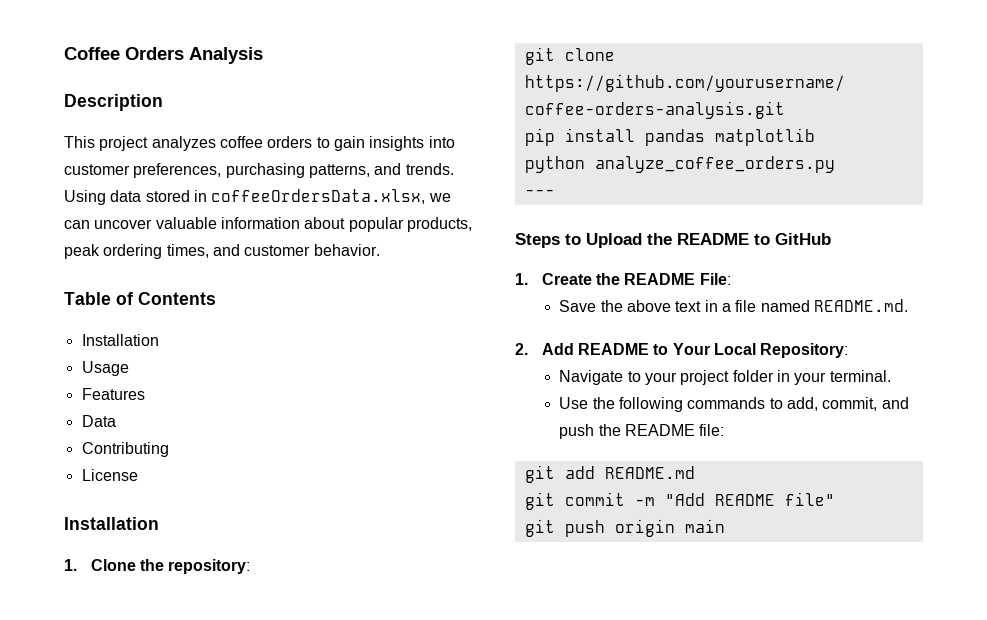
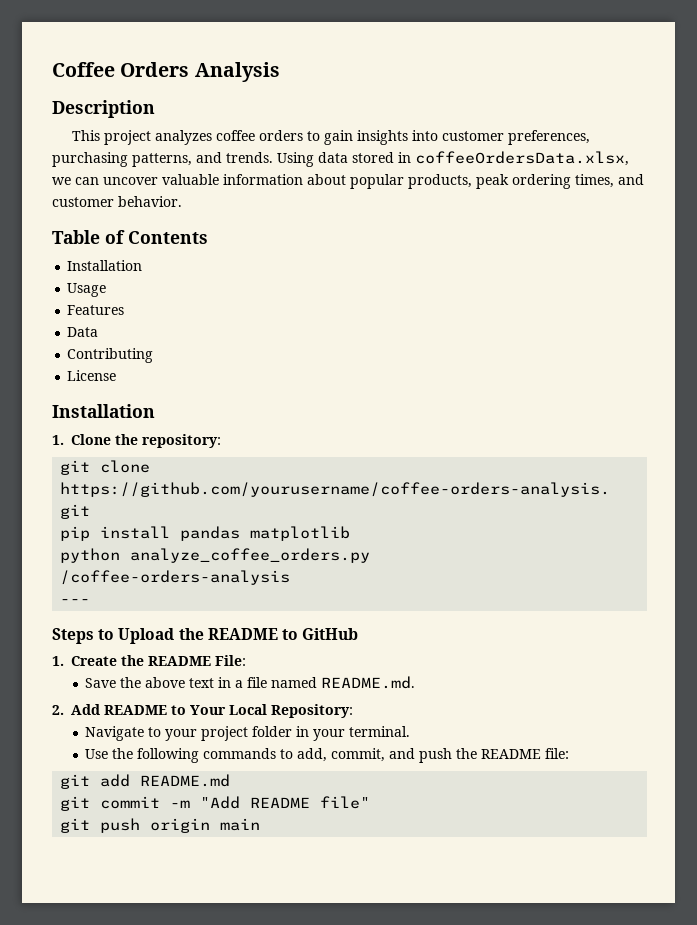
+ /coffee-orders-analysis

